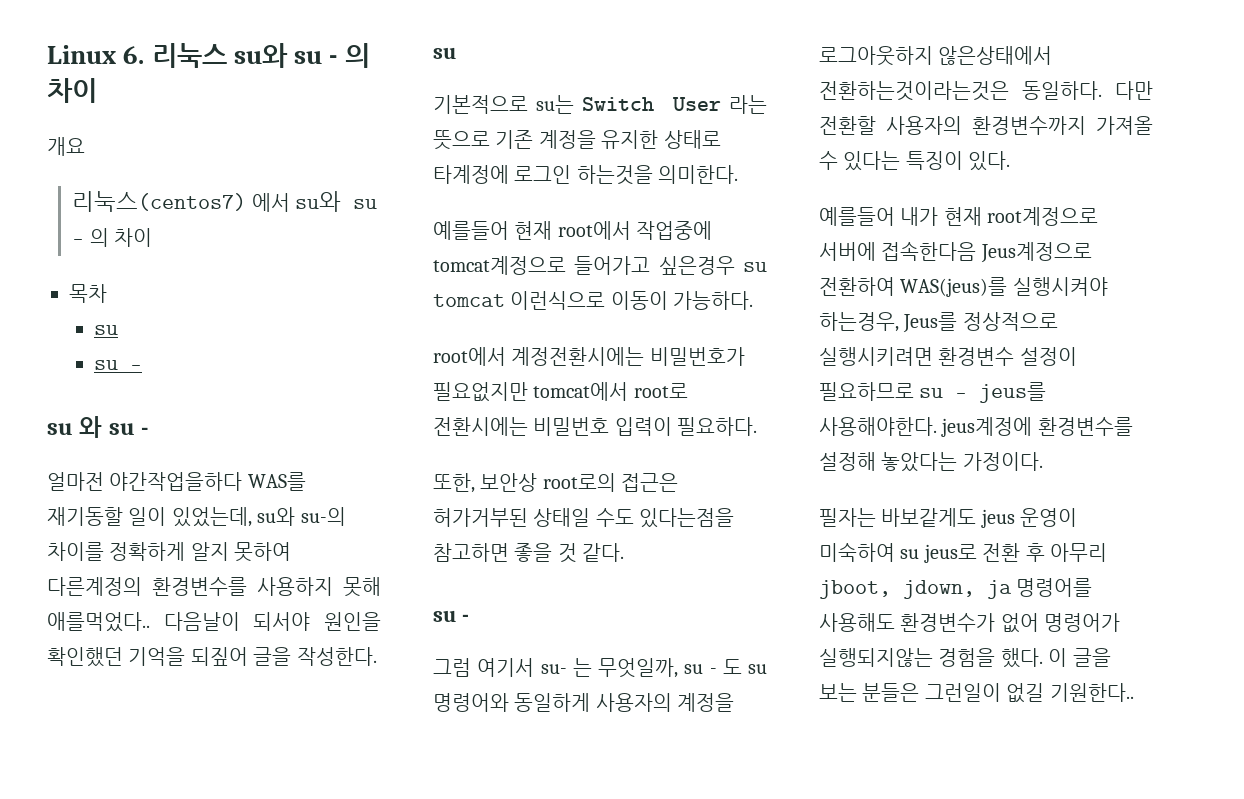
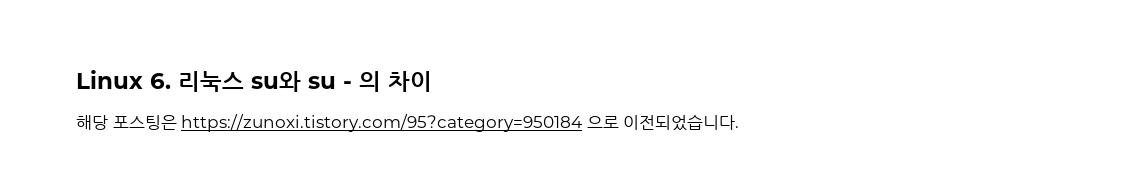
- 개요
- 리눅스(centos7) 에서 su와 su - 의 차이
- 목차
- su
- su -
- su 와 su -
- 얼마전 야간작업을하다 WAS를 재기동할 일이 있었는데, su와 su-의 차이를 정확하게 알지 못하여 다른계정의 환경변수를 사용하지 못해 애를먹었다.. 다음날이 되서야 원인을 확인했던 기억을 되짚어 글을 작성한다.
- su
- 기본적으로 su는 Switch User 라는 뜻으로 기존 계정을 유지한 상태로 타계정에 로그인 하는것을 의미한다.
- 예를들어 현재 root에서 작업중에 tomcat계정으로 들어가고 싶은경우 su tomcat 이런식으로 이동이 가능하다.
- root에서 계정전환시에는 비밀번호가 필요없지만 tomcat에서 root로 전환시에는 비밀번호 입력이 필요하다.
- 또한, 보안상 root로의 접근은 허가거부된 상태일 수도 있다는점을 참고하면 좋을 것 같다.
- su -
- 그럼 여기서 su- 는 무엇일까, su - 도 su 명령어와 동일하게 사용자의 계정을 로그아웃하지 않은상태에서 전환하는것이라는것은 동일하다. 다만 전환할 사용자의 환경변수까지 가져올 수 있다는 특징이 있다.
- 예를들어 내가 현재 root계정으로 서버에 접속한다음 Jeus계정으로 전환하여 WAS(jeus)를 실행시켜야 하는경우, Jeus를 정상적으로 실행시키려면 환경변수 설정이 필요하므로 su - jeus를 사용해야한다. jeus계정에 환경변수를 설정해 놓았다는 가정이다.
- 필자는 바보같게도 jeus 운영이 미숙하여 su jeus로 전환 후 아무리 jboot, jdown, ja 명령어를 사용해도 환경변수가 없어 명령어가 실행되지않는 경험을 했다. 이 글을 보는 분들은 그런일이 없길 기원한다..
+ 해당 포스팅은 https://zunoxi.tistory.com/95?category=950184 으로 이전되었습니다.

